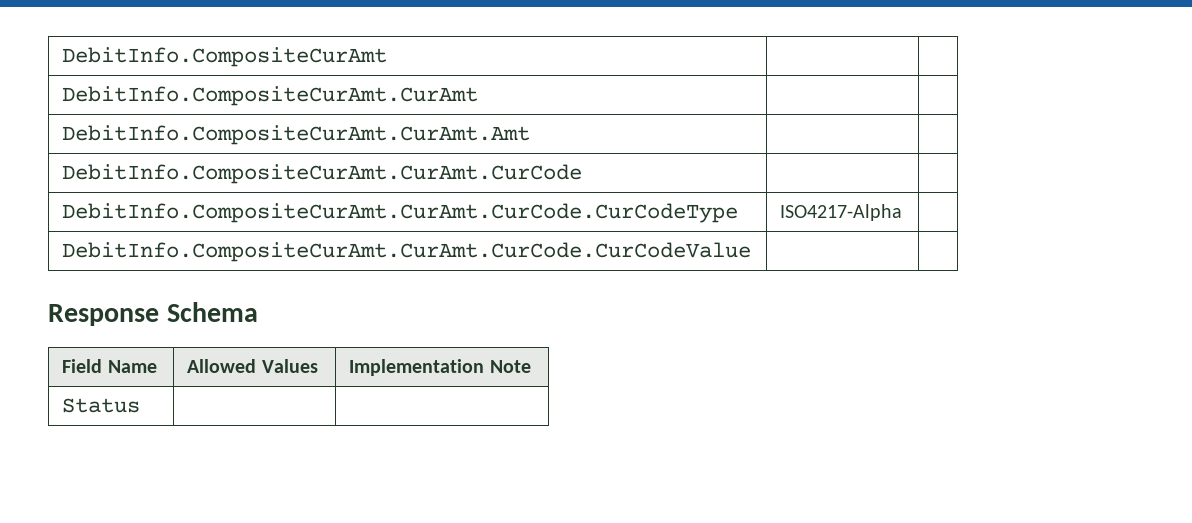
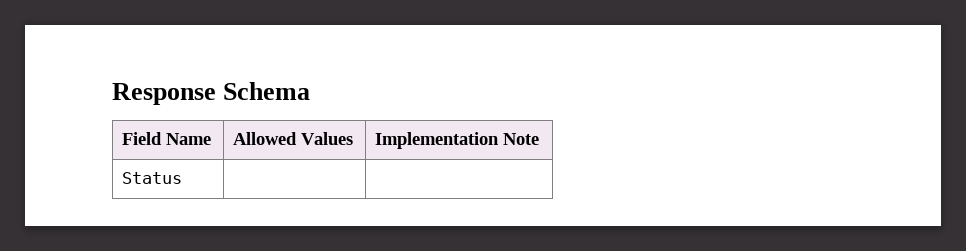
- DebitInfo.CompositeCurAmt | |
- DebitInfo.CompositeCurAmt.CurAmt | |
- DebitInfo.CompositeCurAmt.CurAmt.Amt | |
- DebitInfo.CompositeCurAmt.CurAmt.CurCode | |
- DebitInfo.CompositeCurAmt.CurAmt.CurCode.CurCodeType | ISO4217-Alpha |
- DebitInfo.CompositeCurAmt.CurAmt.CurCode.CurCodeValue | |

